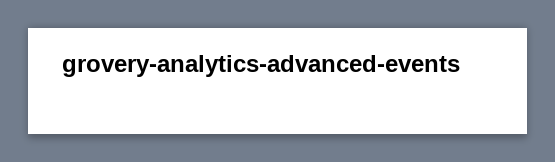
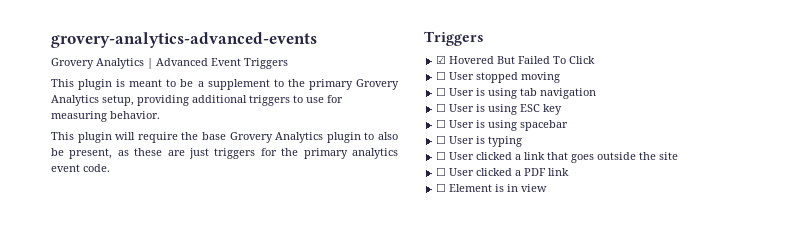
+ Grovery Analytics | Advanced Event Triggers
+ This plugin is meant to be a supplement to the primary Grovery Analytics setup, providing additional triggers to use for measuring behavior.
+ This plugin will require the base Grovery Analytics plugin to also be present, as these are just triggers for the primary analytics event code.
+ Triggers
+ ☑ Hovered But Failed To Click
+ ☐ User stopped moving
+ ☐ User is using tab navigation
+ ☐ User is using ESC key
+ ☐ User is using spacebar
+ ☐ User is typing
+ ☐ User clicked a link that goes outside the site
+ ☐ User clicked a PDF link
+ ☐ Element is in view

